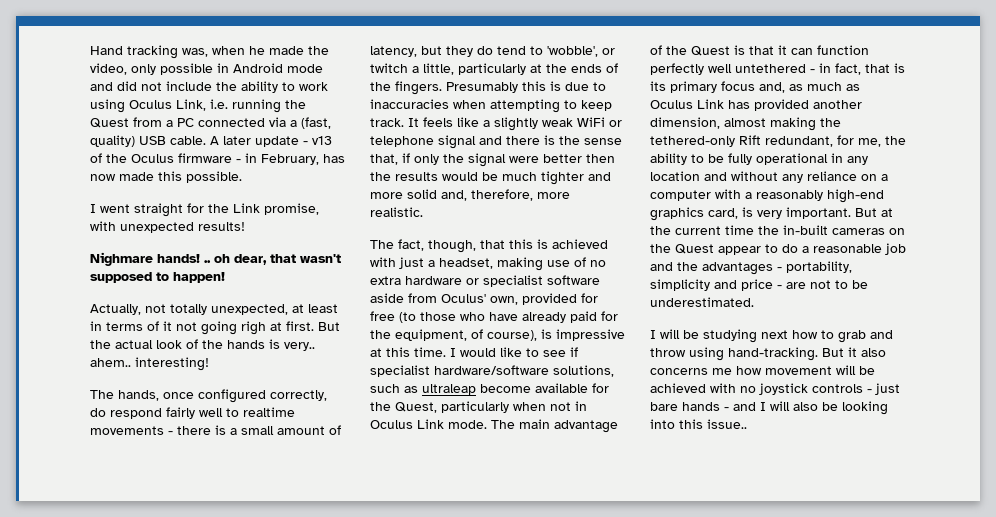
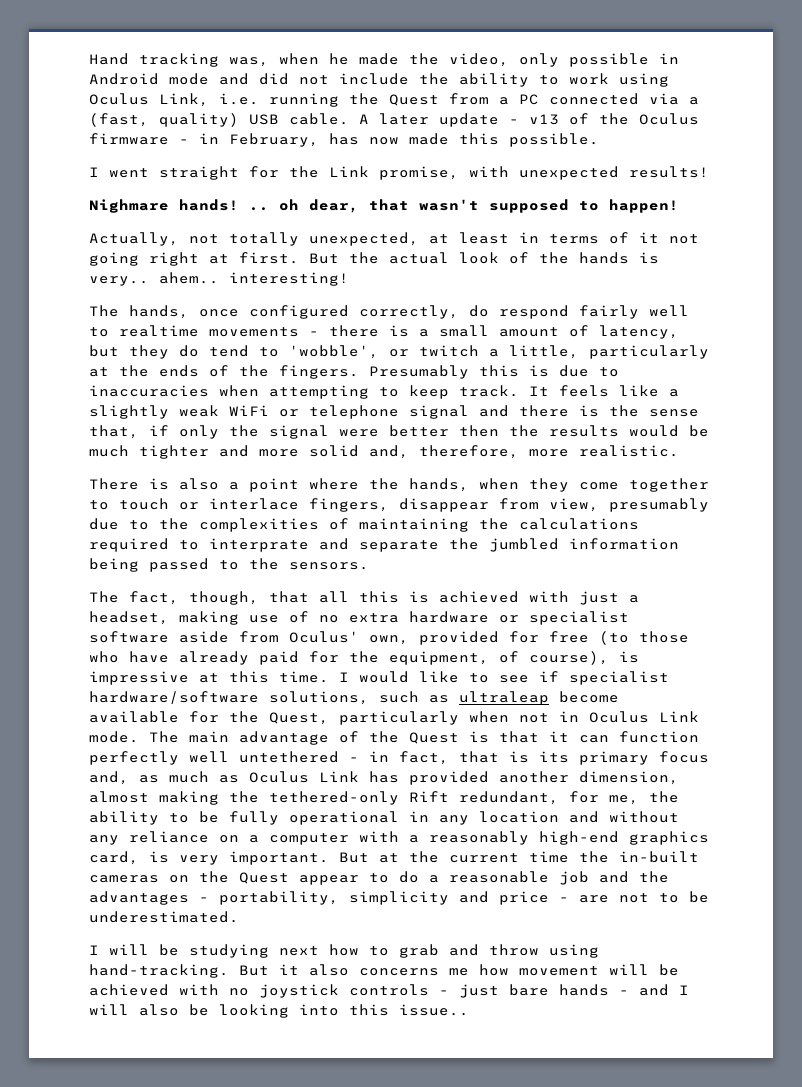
- Actually, not totally unexpected, at least in terms of it not going righ at first.
+ Actually, not totally unexpected, at least in terms of it not going right at first.
+ There is also a point where the hands, when they come together to touch or interlace fingers, disappear from view, presumably due to the complexities of maintaining the calculations required to interprate and separate the jumbled information being passed to the sensors.
- The fact, though, that this is achieved with just a headset, making use of no extra hardware or specialist software aside from Oculus' own, provided for free (to those who have already paid for the equipment, of course), is impressive at this time.
+ The fact, though, that all this is achieved with just a headset, making use of no extra hardware or specialist software aside from Oculus' own, provided for free (to those who have already paid for the equipment, of course), is impressive at this time.

